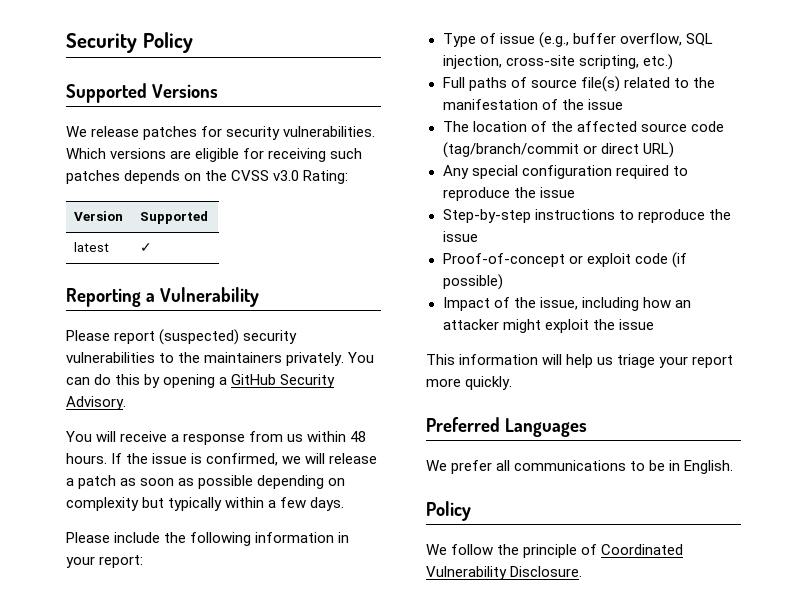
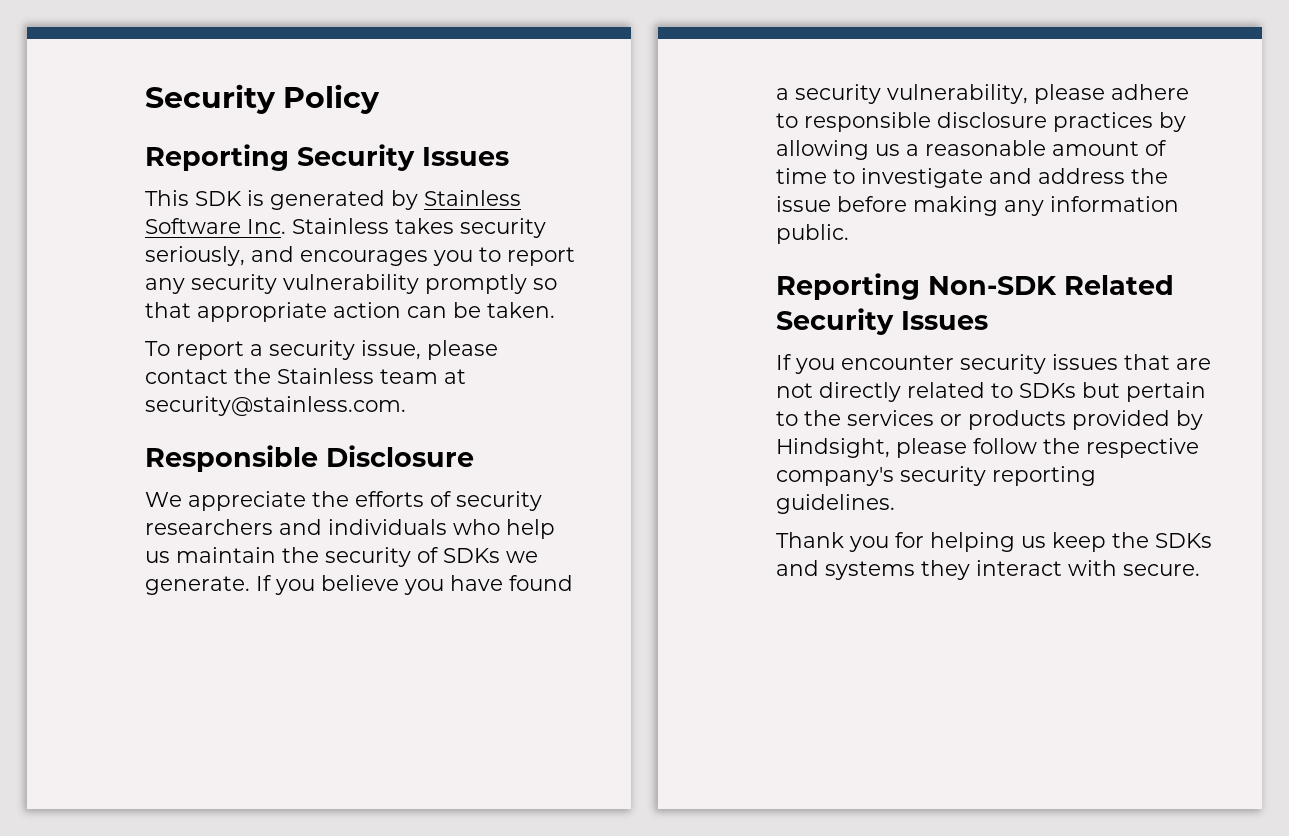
- Supported Versions
- We release patches for security vulnerabilities. Which versions are eligible for receiving such patches depends on the CVSS v3.0 Rating:
- Version | Supported
- latest | ✓
- Reporting a Vulnerability
- Please report (suspected) security vulnerabilities to the maintainers privately. You can do this by opening a GitHub Security Advisory.
- You will receive a response from us within 48 hours. If the issue is confirmed, we will release a patch as soon as possible depending on complexity but typically within a few days.
- Please include the following information in your report:
- Type of issue (e.g., buffer overflow, SQL injection, cross-site scripting, etc.)
- Full paths of source file(s) related to the manifestation of the issue
- The location of the affected source code (tag/branch/commit or direct URL)
- Any special configuration required to reproduce the issue
- Step-by-step instructions to reproduce the issue
- Proof-of-concept or exploit code (if possible)
- Impact of the issue, including how an attacker might exploit the issue
- This information will help us triage your report more quickly.
- Preferred Languages
- We prefer all communications to be in English.
- Policy
- We follow the principle of Coordinated Vulnerability Disclosure.
+ Reporting Security Issues
+ This SDK is generated by Stainless Software Inc. Stainless takes security seriously, and encourages you to report any security vulnerability promptly so that appropriate action can be taken.
+ To report a security issue, please contact the Stainless team at security@stainless.com.
+ Responsible Disclosure
+ We appreciate the efforts of security researchers and individuals who help us maintain the security of SDKs we generate. If you believe you have found a security vulnerability, please adhere to responsible disclosure practices by allowing us a reasonable amount of time to investigate and address the issue before making any information public.
+ Reporting Non-SDK Related Security Issues
+ If you encounter security issues that are not directly related to SDKs but pertain to the services or products provided by Hindsight, please follow the respective company's security reporting guidelines.
+ Thank you for helping us keep the SDKs and systems they interact with secure.

